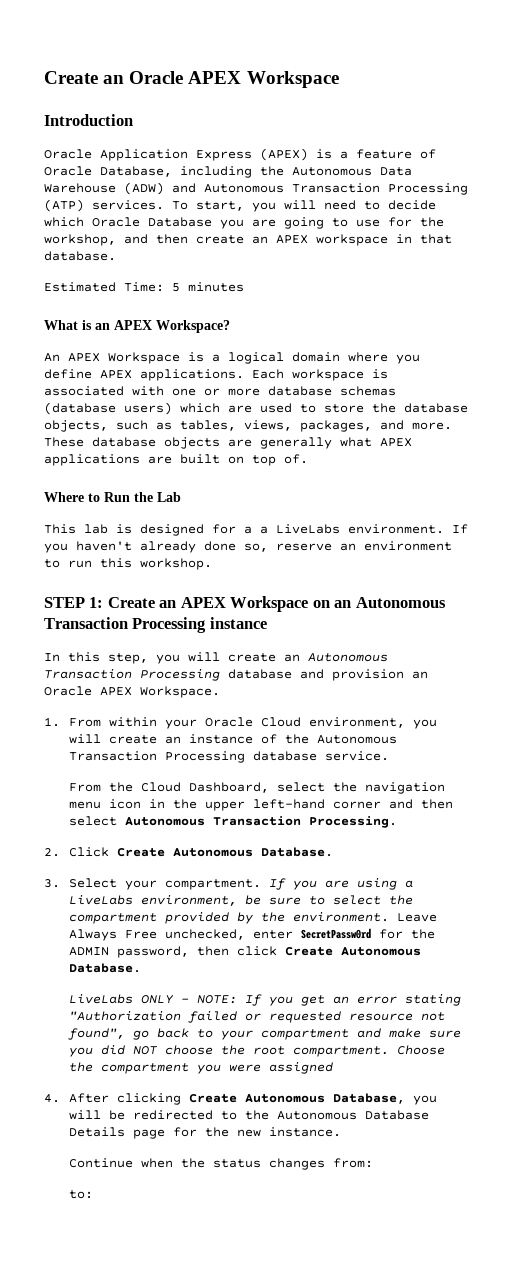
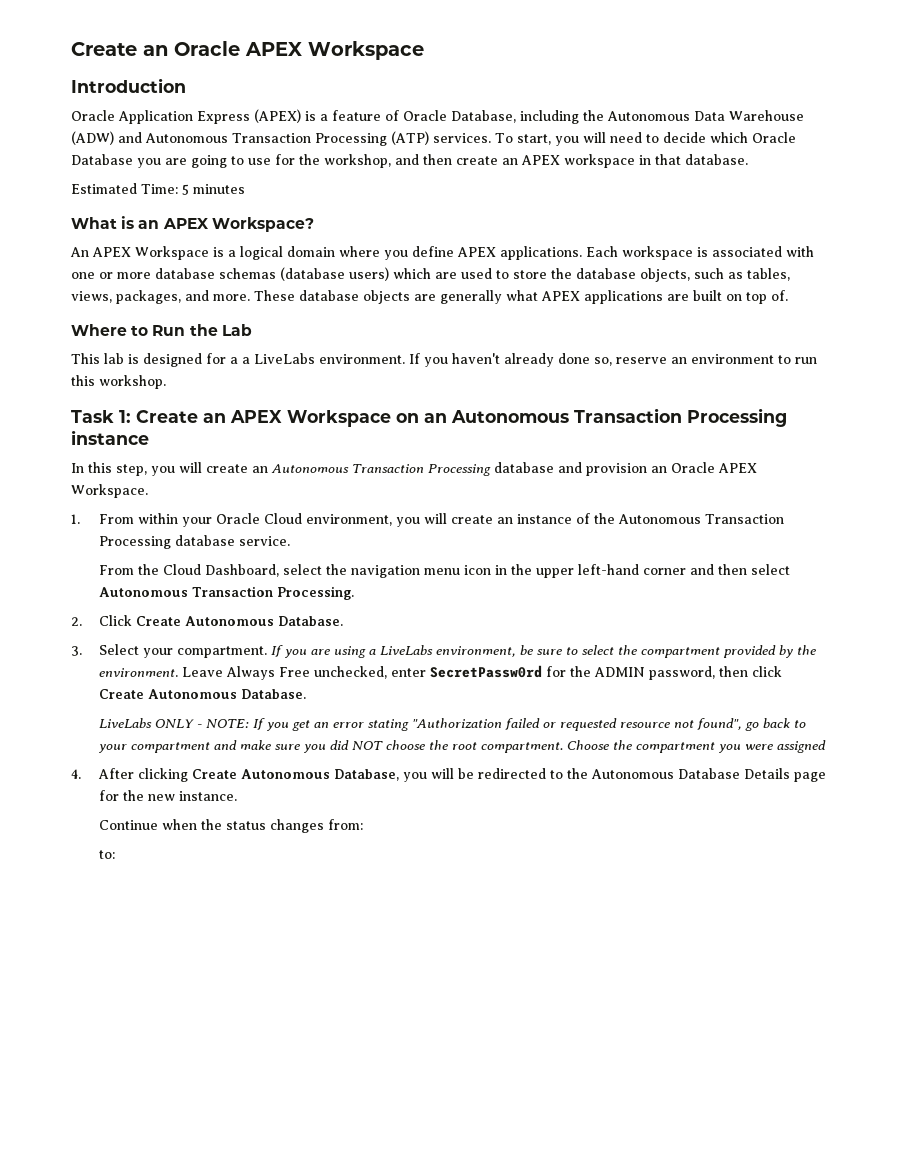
- STEP 1: Create an APEX Workspace on an Autonomous Transaction Processing instance
+ Task 1: Create an APEX Workspace on an Autonomous Transaction Processing instance

